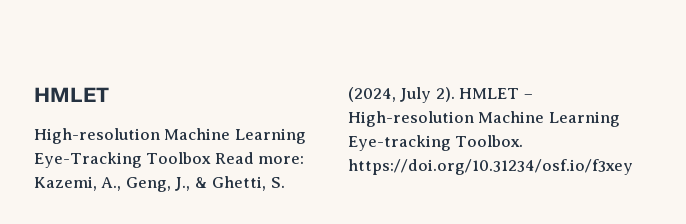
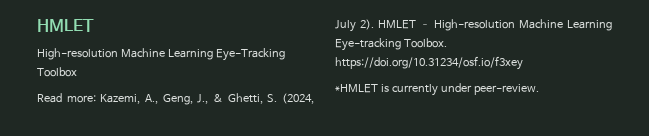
- High-resolution Machine Learning Eye-Tracking Toolbox Read more: Kazemi, A., Geng, J., & Ghetti, S. (2024, July 2).
+ High-resolution Machine Learning Eye-Tracking Toolbox
+ Read more: Kazemi, A., Geng, J., & Ghetti, S. (2024, July 2).
+ *HMLET is currently under peer-review.

